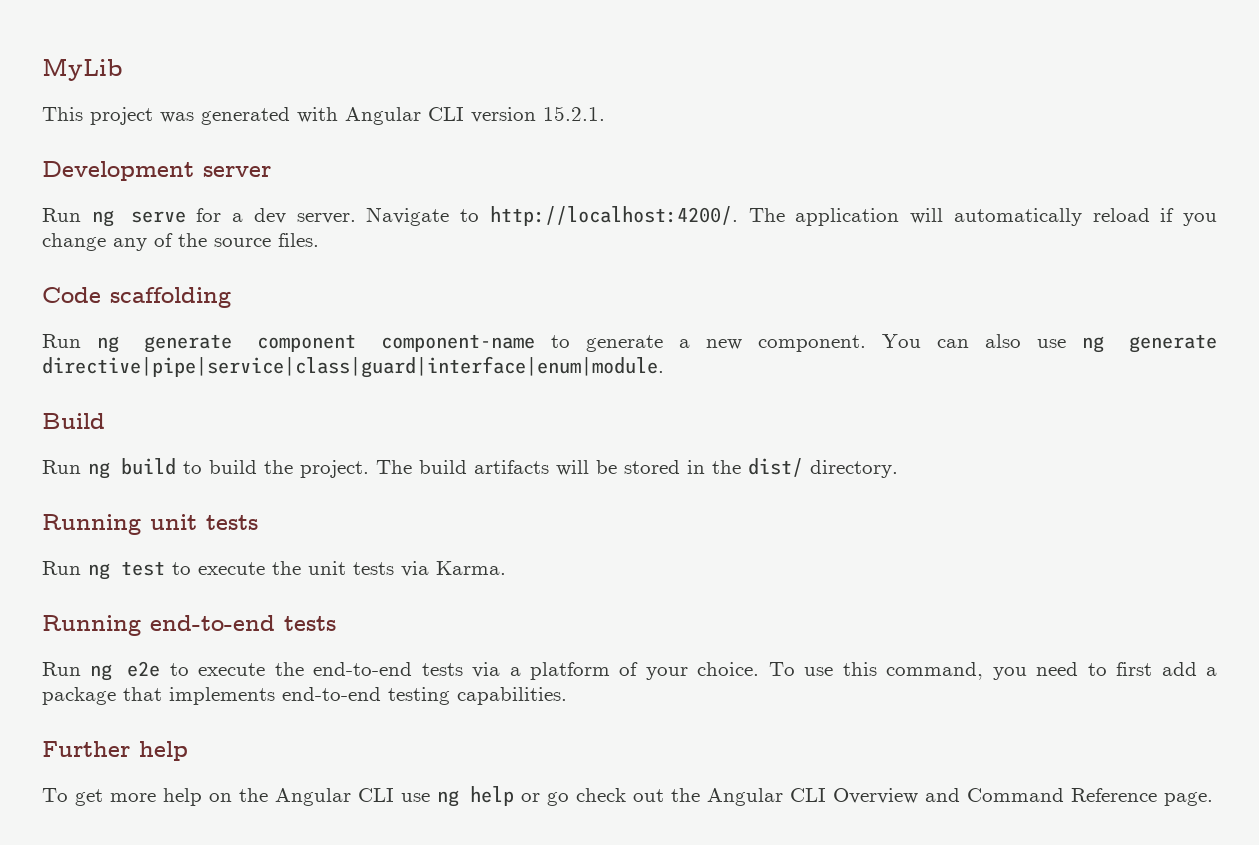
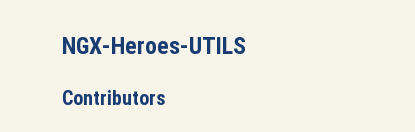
- MyLib
- This project was generated with Angular CLI version 15.2.1.
- Development server
- Run ng serve for a dev server. Navigate to http://localhost:4200/. The application will automatically reload if you change any of the source files.
- Code scaffolding
- Run ng generate component component-name to generate a new component. You can also use ng generate directive|pipe|service|class|guard|interface|enum|module.
- Build
- Run ng build to build the project. The build artifacts will be stored in the dist/ directory.
- Running unit tests
- Run ng test to execute the unit tests via Karma.
- Running end-to-end tests
- Run ng e2e to execute the end-to-end tests via a platform of your choice. To use this command, you need to first add a package that implements end-to-end testing capabilities.
- Further help
- To get more help on the Angular CLI use ng help or go check out the Angular CLI Overview and Command Reference page.
+ NGX-Heroes-UTILS
+ Contributors

